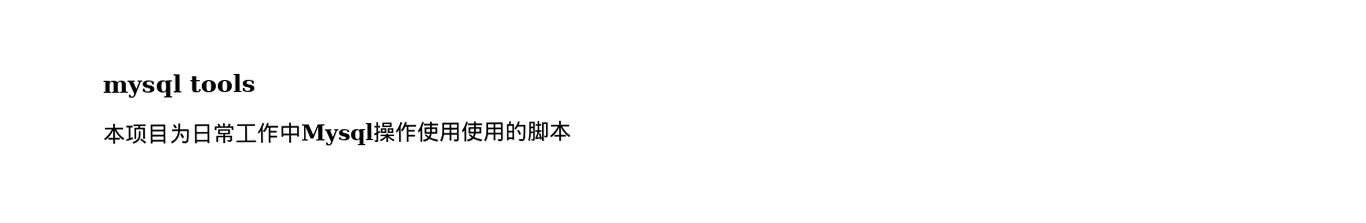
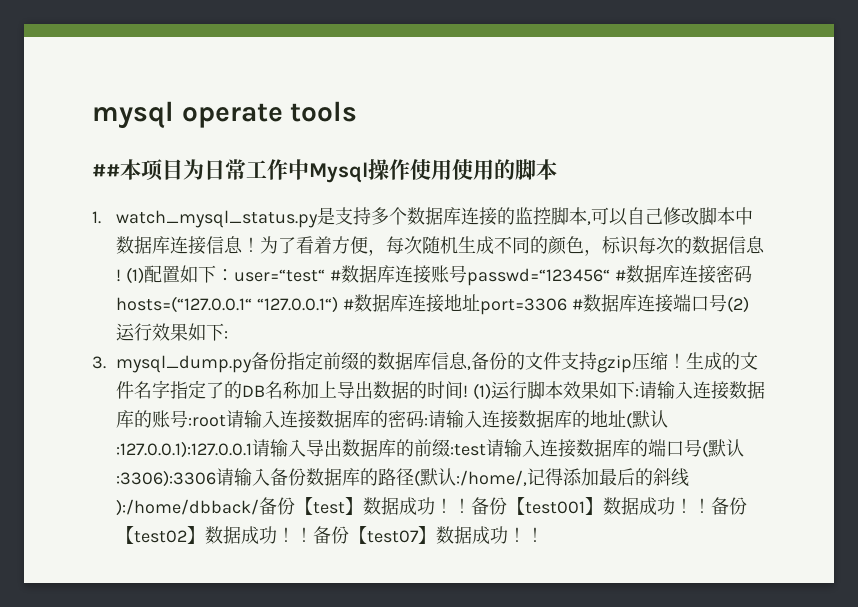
- mysql tools
+ mysql operate tools
- 本项目为日常工作中Mysql操作使用使用的脚本
+ ##本项目为日常工作中Mysql操作使用使用的脚本
+ 1. watch_mysql_status.py是支持多个数据库连接的监控脚本,可以自己修改脚本中数据库连接信息！为了看着方便，每次随机生成不同的颜色，标识每次的数据信息! (1)配置如下：user=“test“ #数据库连接账号passwd=“123456“ #数据库连接密码hosts=(“127.0.0.1“ “127.0.0.1“) #数据库连接地址port=3306 #数据库连接端口号(2)运行效果如下:
+ 3. mysql_dump.py备份指定前缀的数据库信息,备份的文件支持gzip压缩！生成的文件名字指定了的DB名称加上导出数据的时间! (1)运行脚本效果如下:请输入连接数据库的账号:root请输入连接数据库的密码:请输入连接数据库的地址(默认:127.0.0.1):127.0.0.1请输入导出数据库的前缀:test请输入连接数据库的端口号(默认:3306):3306请输入备份数据库的路径(默认:/home/,记得添加最后的斜线):/home/dbback/备份【test】数据成功！！备份【test001】数据成功！！备份【test02】数据成功！！备份【test07】数据成功！！

